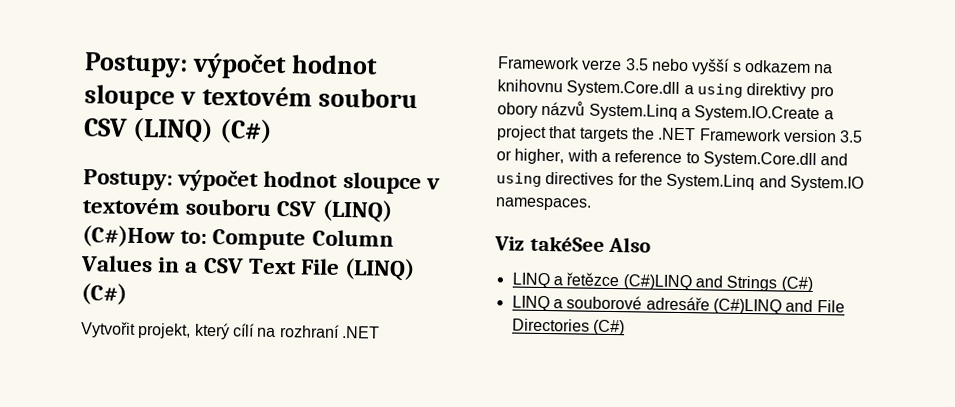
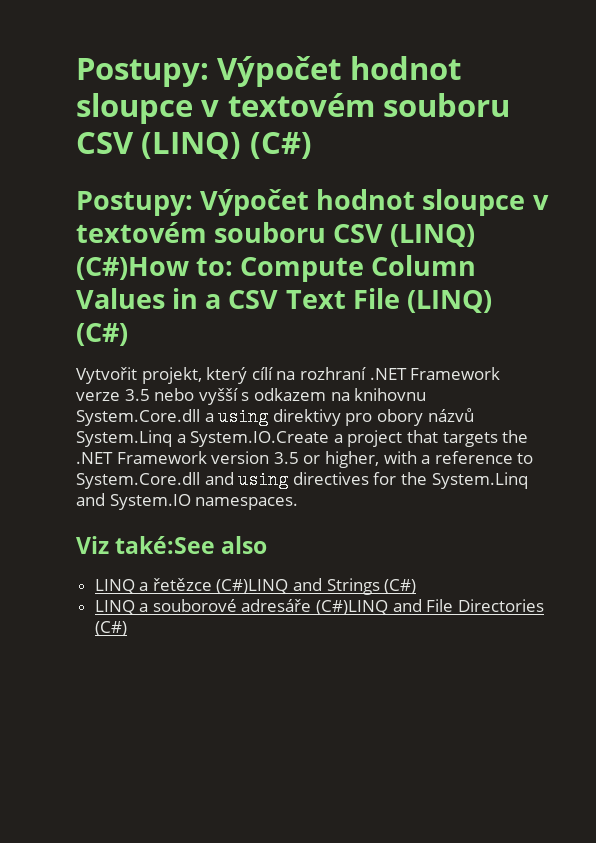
- Postupy: výpočet hodnot sloupce v textovém souboru CSV (LINQ) (C#)
+ Postupy: Výpočet hodnot sloupce v textovém souboru CSV (LINQ) (C#)
- Postupy: výpočet hodnot sloupce v textovém souboru CSV (LINQ) (C#)How to: Compute Column Values in a CSV Text File (LINQ) (C#)
+ Postupy: Výpočet hodnot sloupce v textovém souboru CSV (LINQ) (C#)How to: Compute Column Values in a CSV Text File (LINQ) (C#)
- Viz takéSee Also
+ Viz také:See also

